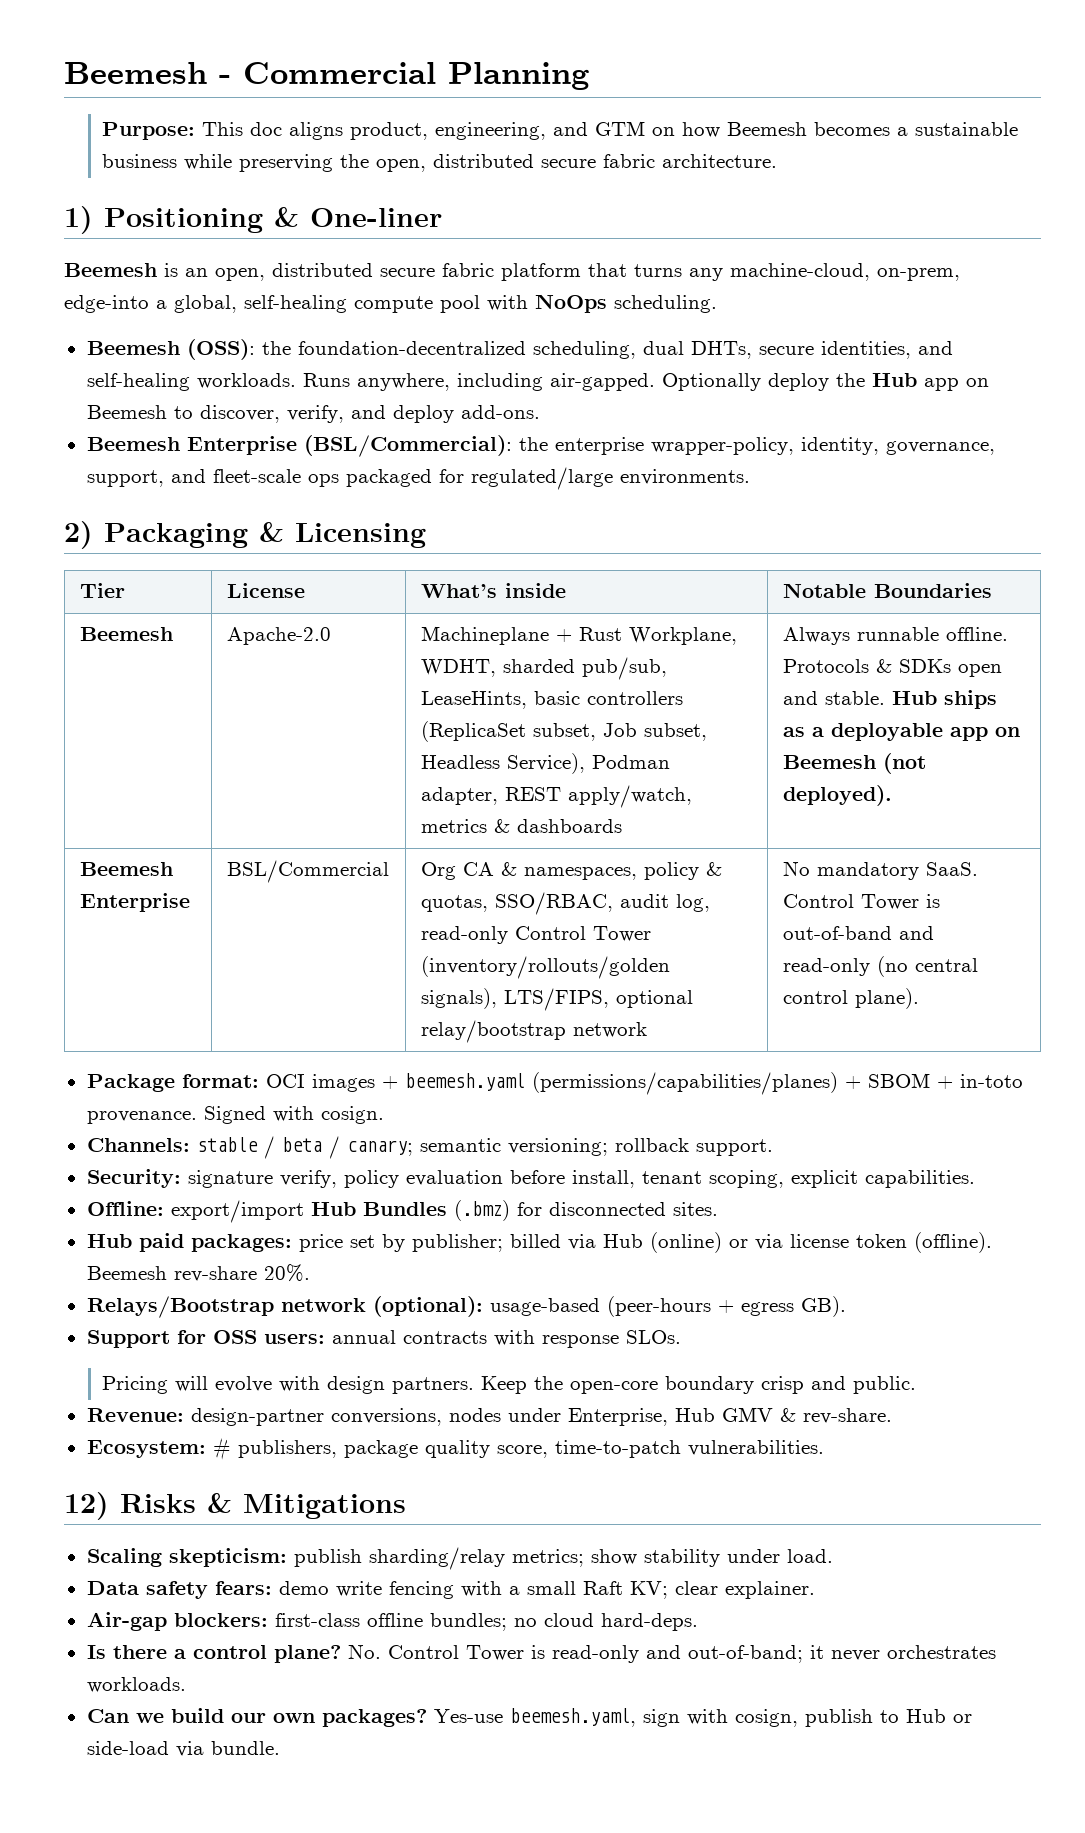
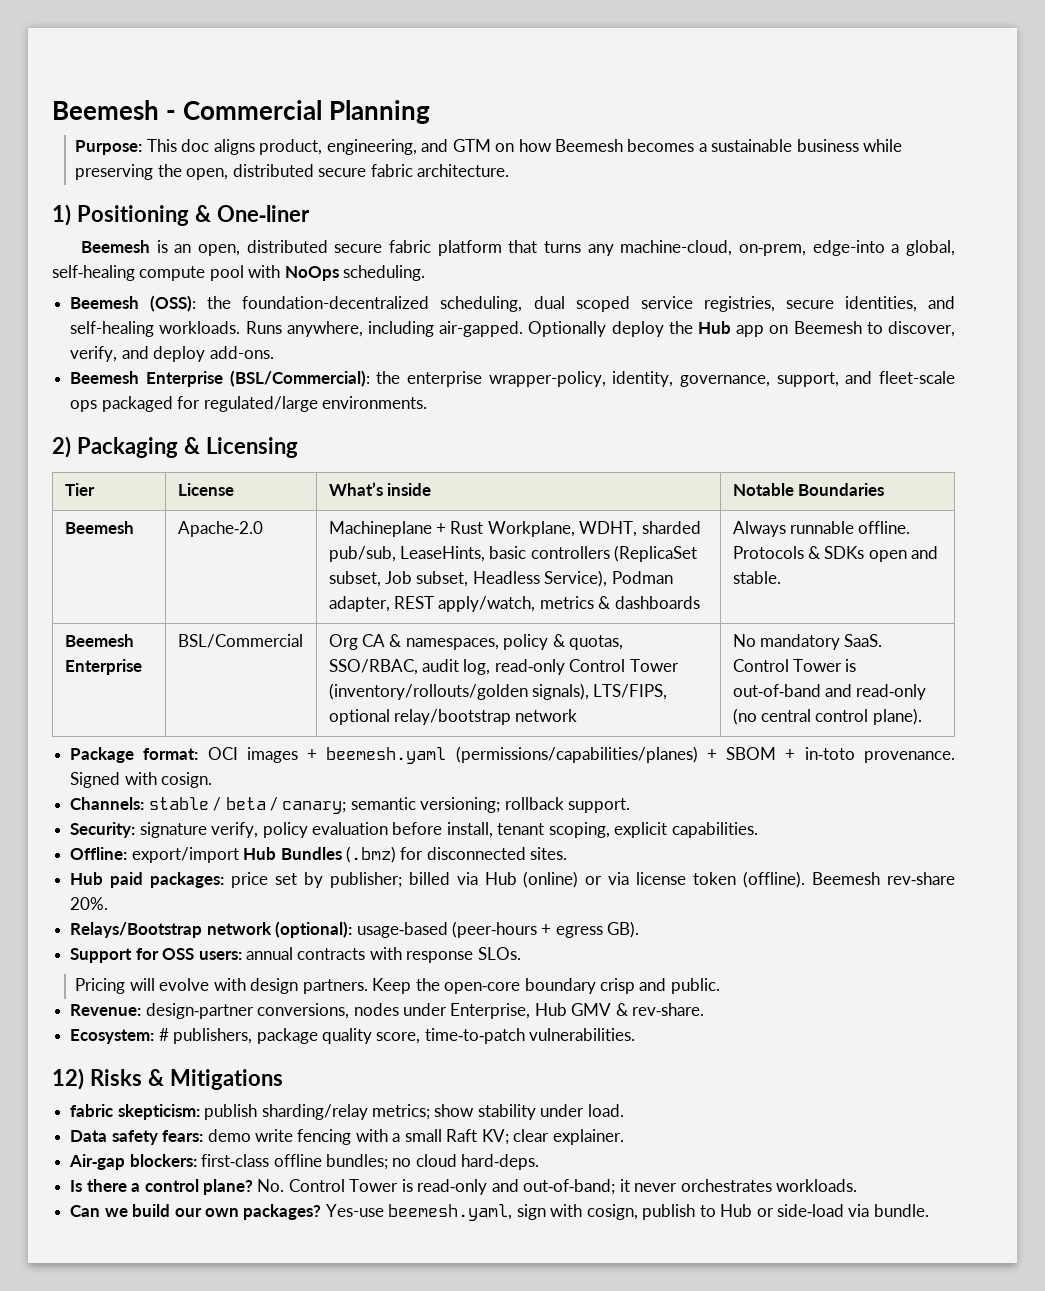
- Beemesh (OSS): the foundation-decentralized scheduling, dual DHTs, secure identities, and self-healing workloads.
+ Beemesh (OSS): the foundation-decentralized scheduling, dual scoped service registries, secure identities, and self-healing workloads.
- Hub ships as a deployable app on Beemesh (not deployed).
- Scaling skepticism: publish sharding/relay metrics; show stability under load.
+ fabric skepticism: publish sharding/relay metrics; show stability under load.

